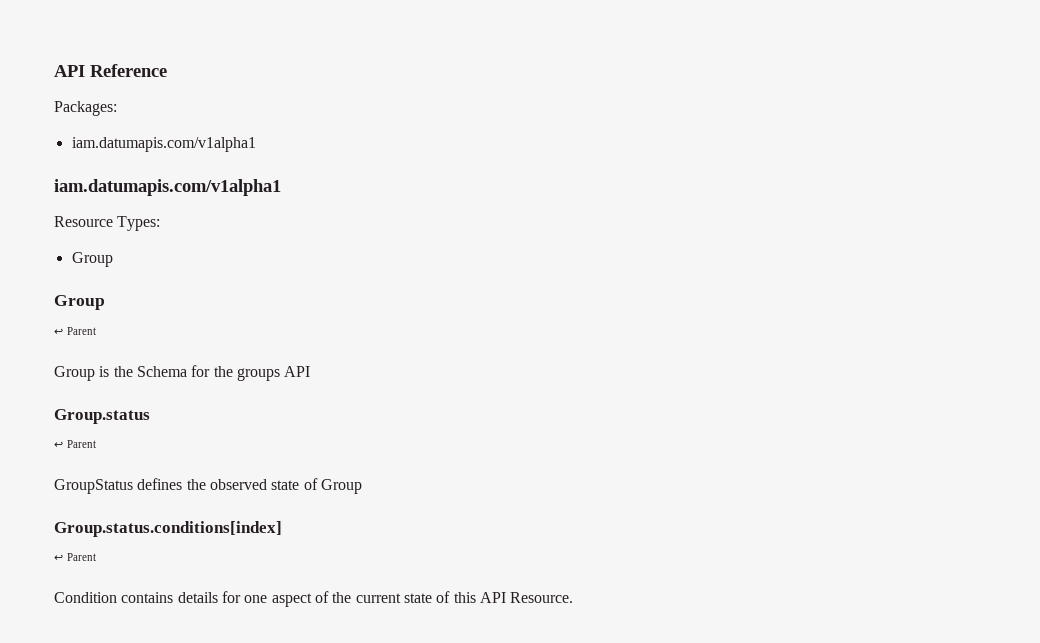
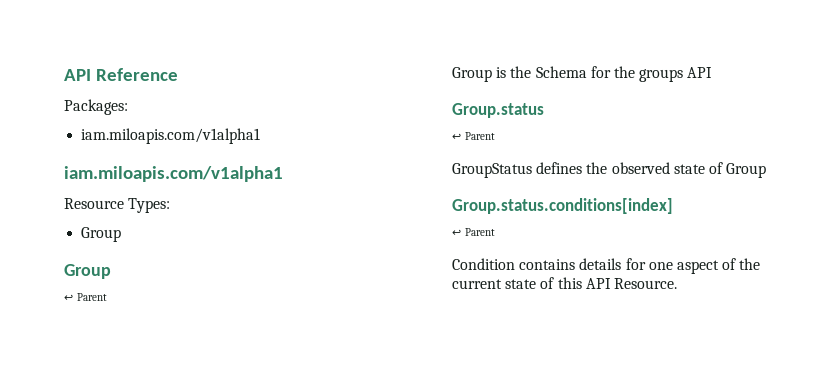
  Packages:
- iam.datumapis.com/v1alpha1
- iam.datumapis.com/v1alpha1
+ iam.miloapis.com/v1alpha1
+ iam.miloapis.com/v1alpha1

